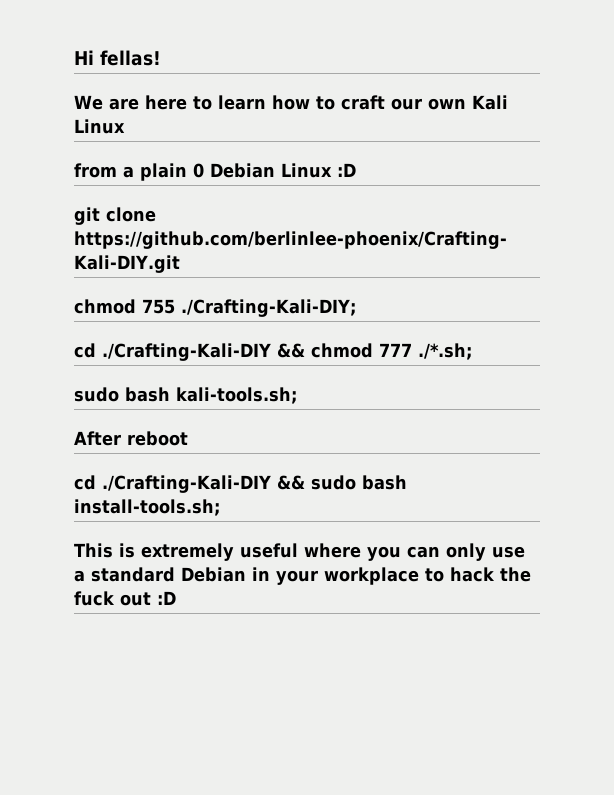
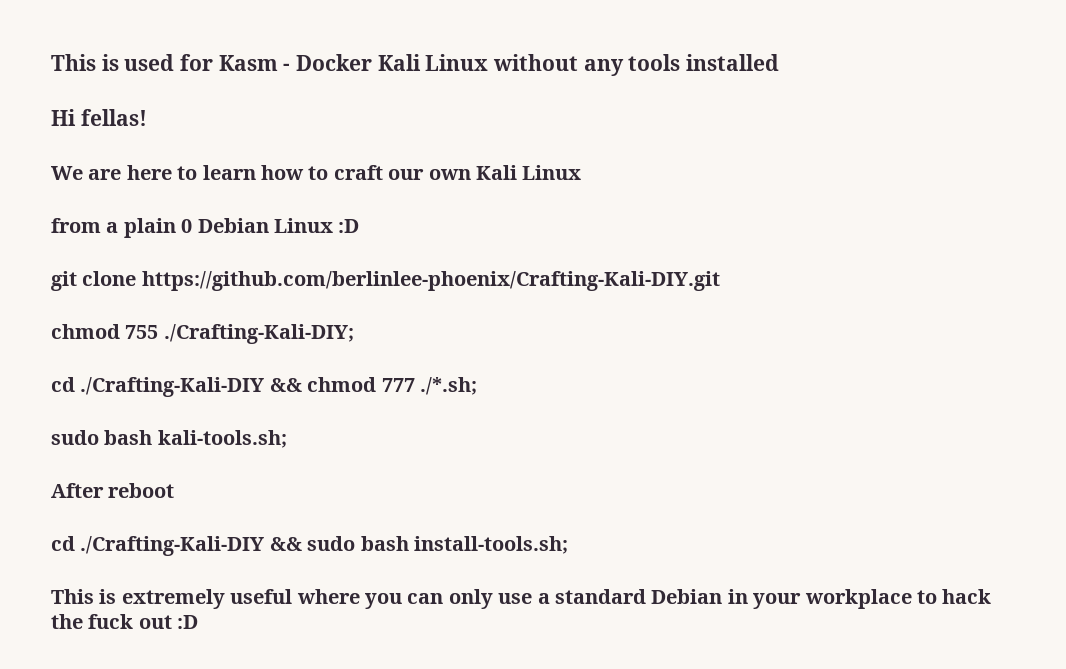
+ This is used for Kasm - Docker Kali Linux without any tools installed

